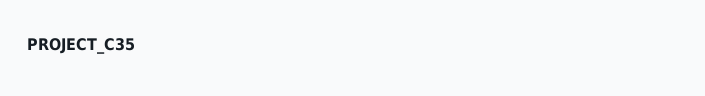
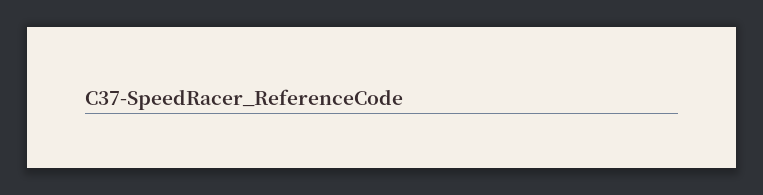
- PROJECT_C35
+ C37-SpeedRacer_ReferenceCode

